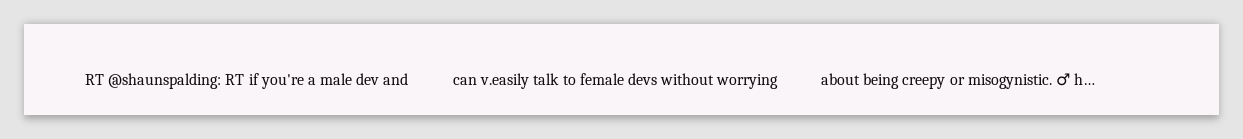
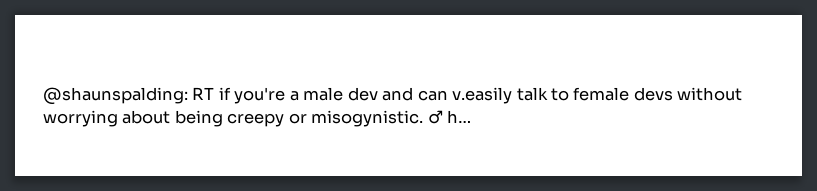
- RT @shaunspalding: RT if you're a male dev and can v.easily talk to female devs without worrying about being creepy or misogynistic.
+ @shaunspalding: RT if you're a male dev and can v.easily talk to female devs without worrying about being creepy or misogynistic.

